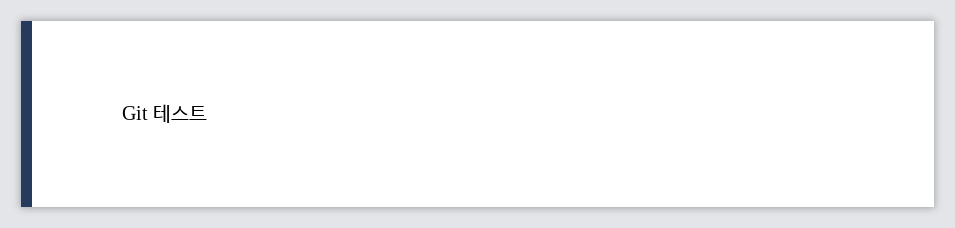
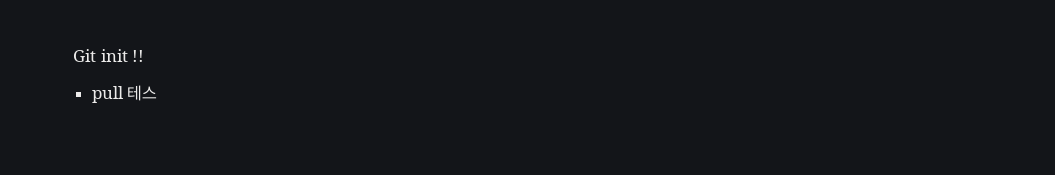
- Git 테스트
+ Git init !!
+ pull 테스

